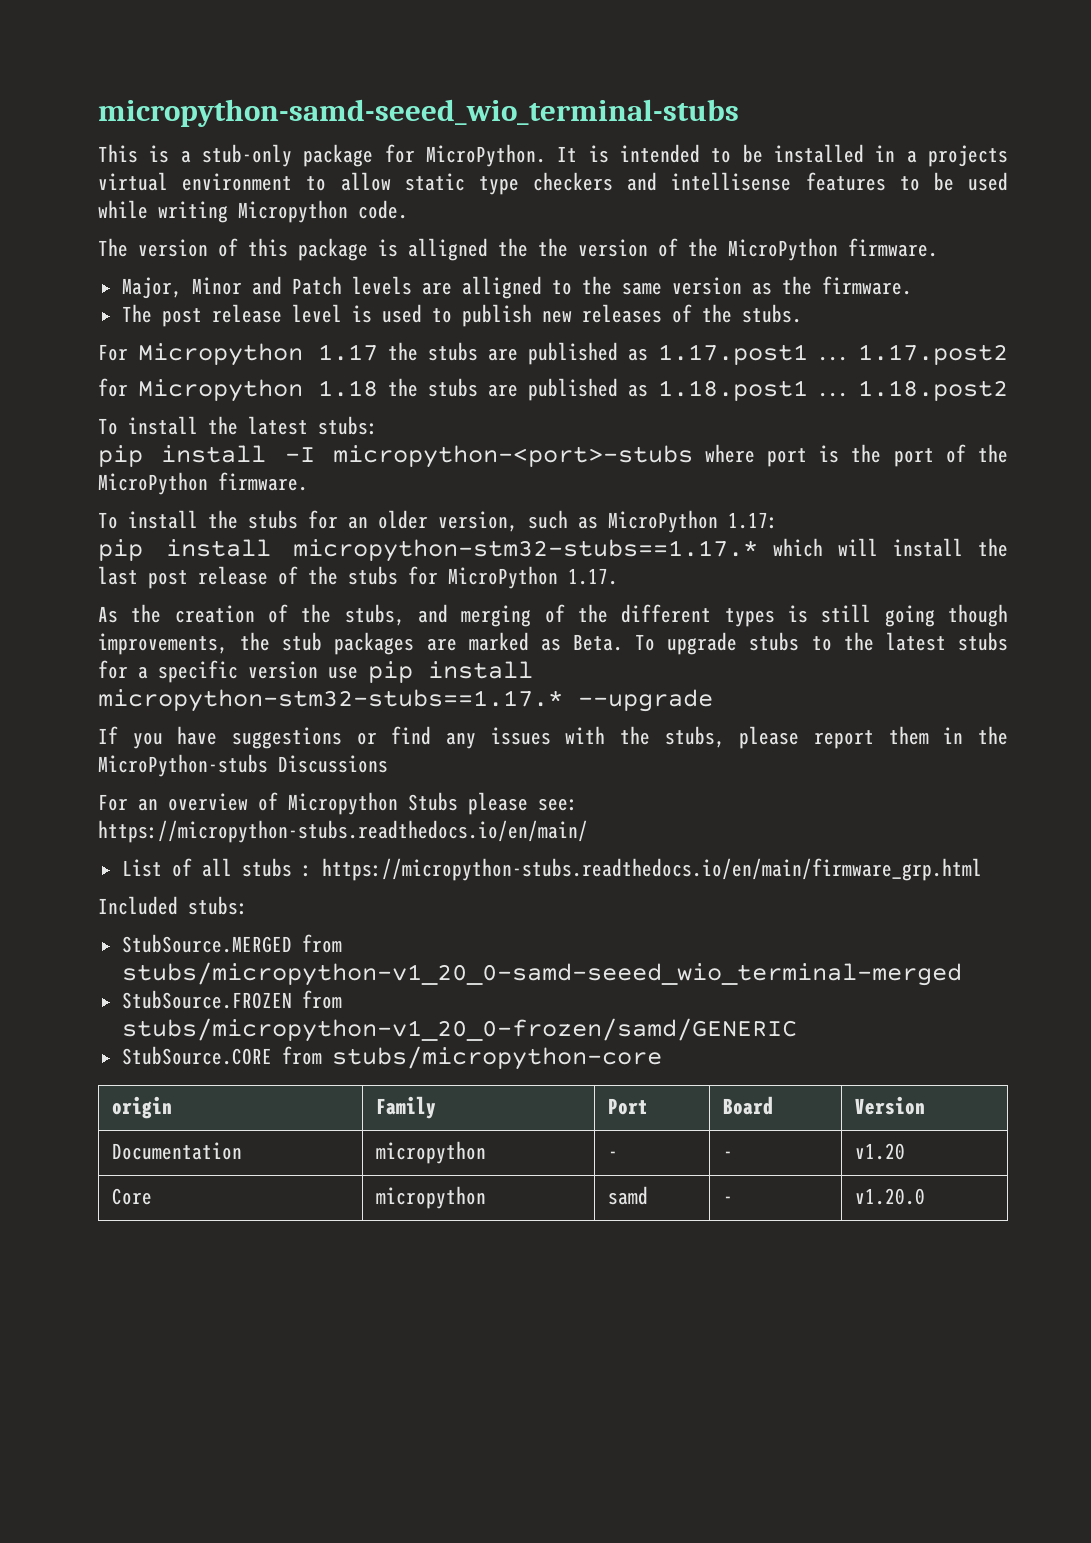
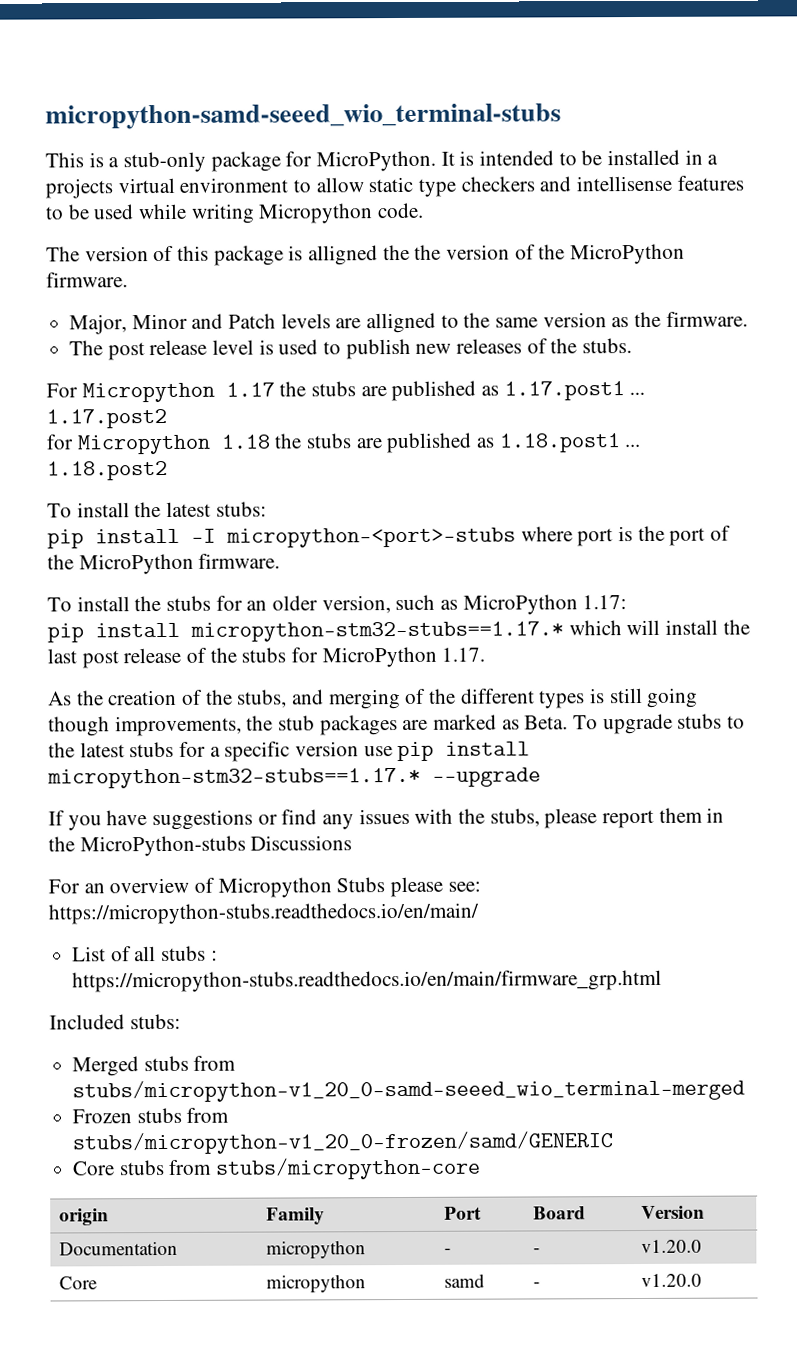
- StubSource.MERGED from stubs/micropython-v1_20_0-samd-seeed_wio_terminal-merged
+ Merged stubs from stubs/micropython-v1_20_0-samd-seeed_wio_terminal-merged
- StubSource.FROZEN from stubs/micropython-v1_20_0-frozen/samd/GENERIC
+ Frozen stubs from stubs/micropython-v1_20_0-frozen/samd/GENERIC
- StubSource.CORE from stubs/micropython-core
+ Core stubs from stubs/micropython-core
- Documentation | micropython | - | - | v1.20
+ Documentation | micropython | - | - | v1.20.0

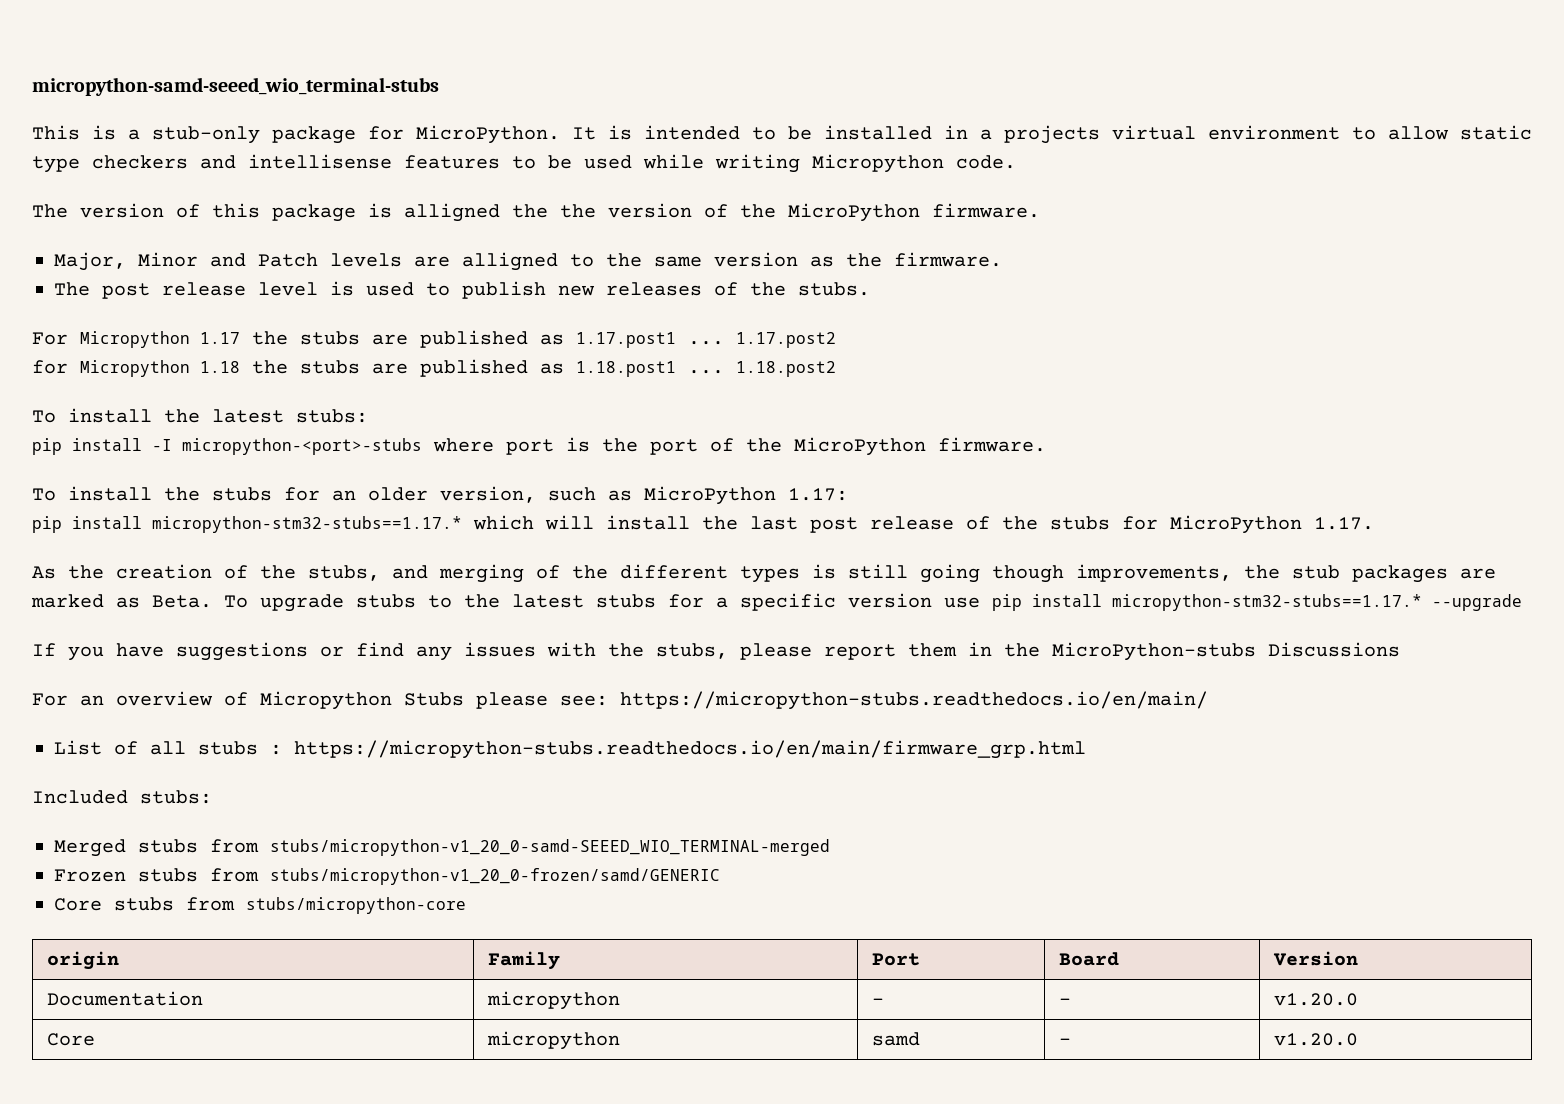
- Merged stubs from stubs/micropython-v1_20_0-samd-seeed_wio_terminal-merged
+ Merged stubs from stubs/micropython-v1_20_0-samd-SEEED_WIO_TERMINAL-merged

